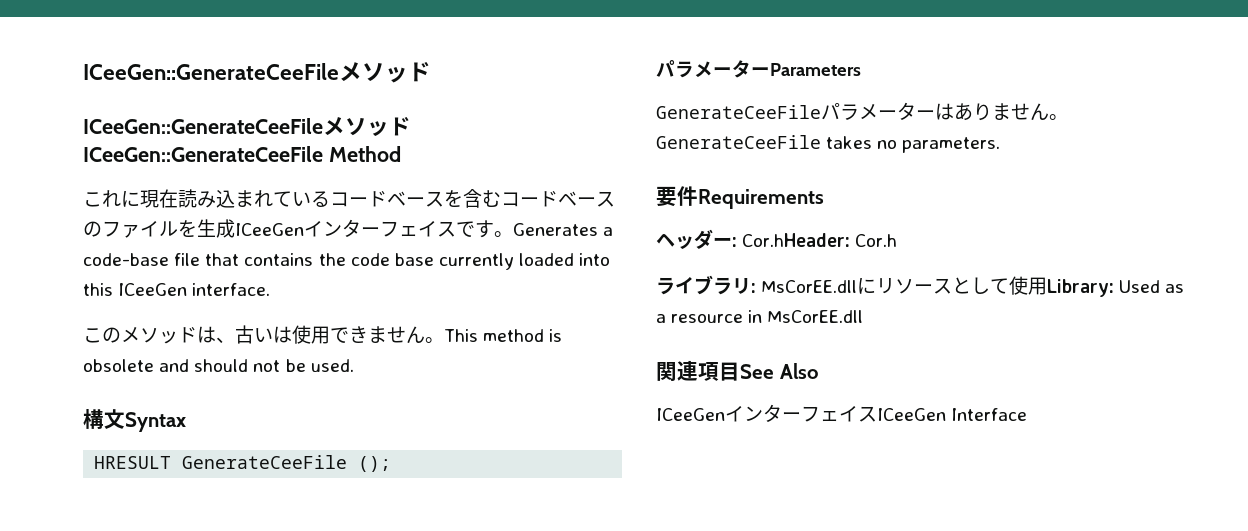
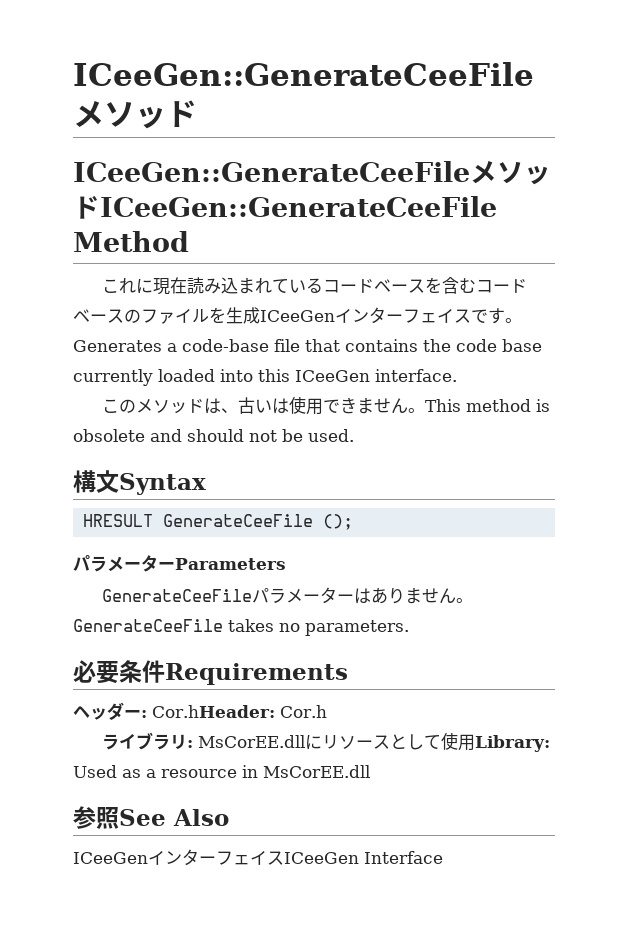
- 要件Requirements
+ 必要条件Requirements
- 関連項目See Also
+ 参照See Also

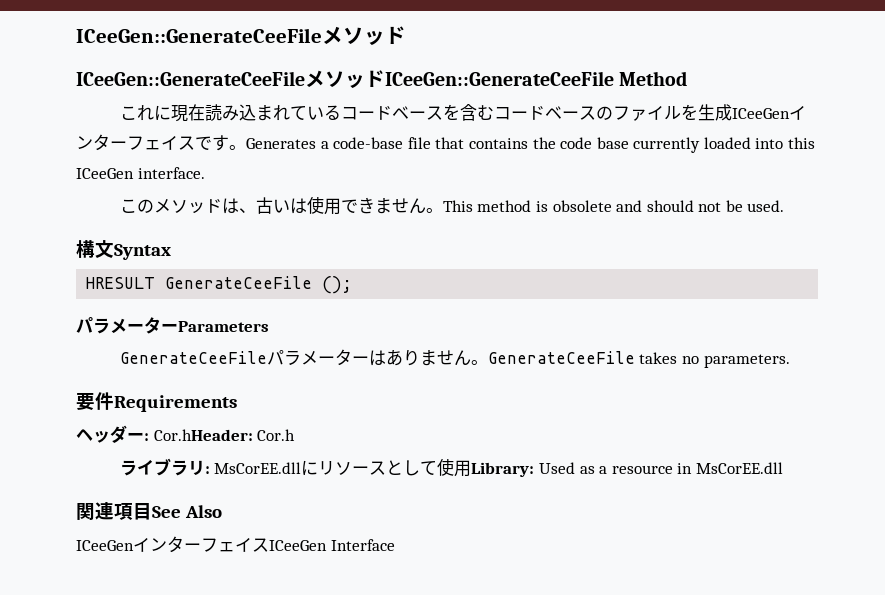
- 必要条件Requirements
+ 要件Requirements
- 参照See Also
+ 関連項目See Also

